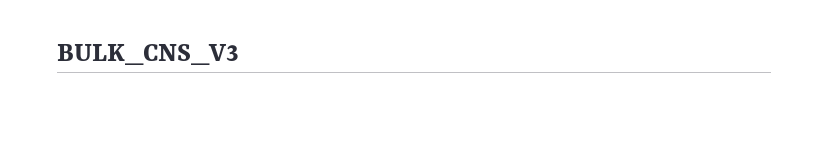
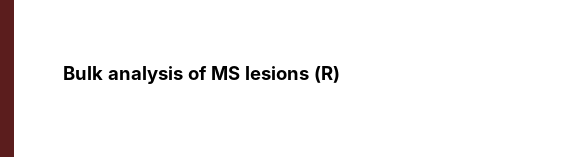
- BULK_CNS_V3
+ Bulk analysis of MS lesions (R)

